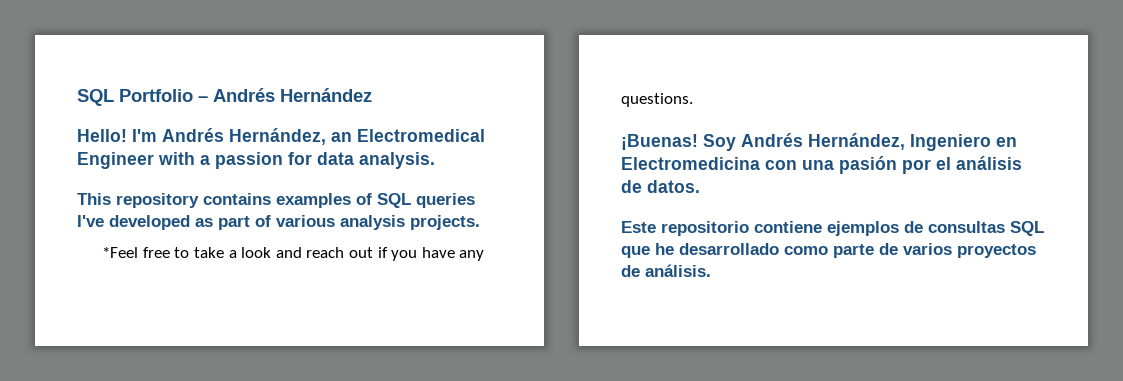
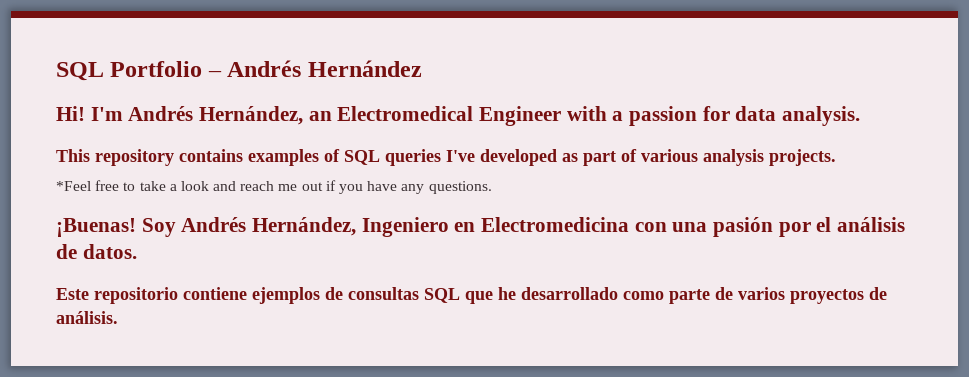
- Hello!
+ Hi!
- *Feel free to take a look and reach out if you have any questions.
+ *Feel free to take a look and reach me out if you have any questions.

